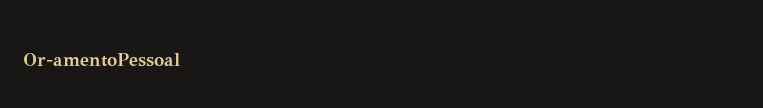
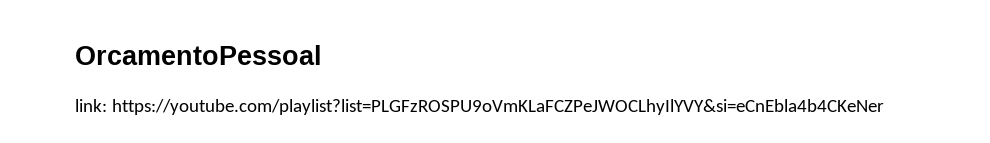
- Or-amentoPessoal
+ OrcamentoPessoal
+ link: https://youtube.com/playlist?list=PLGFzROSPU9oVmKLaFCZPeJWOCLhyIlYVY&si=eCnEbla4b4CKeNer

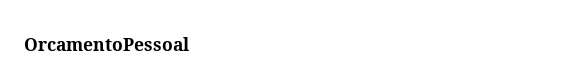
- link: https://youtube.com/playlist?list=PLGFzROSPU9oVmKLaFCZPeJWOCLhyIlYVY&si=eCnEbla4b4CKeNer

